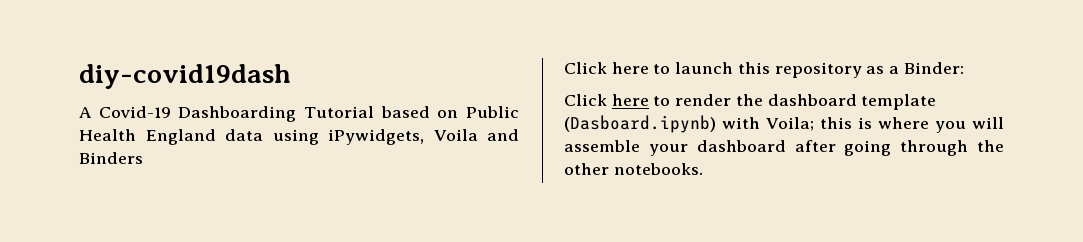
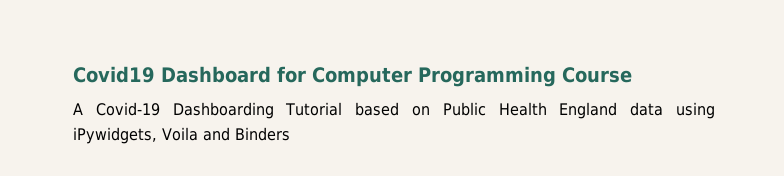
- diy-covid19dash
+ Covid19 Dashboard for Computer Programming Course
- Click here to launch this repository as a Binder:
- Click here to render the dashboard template (Dasboard.ipynb) with Voila; this is where you will assemble your dashboard after going through the other notebooks.

